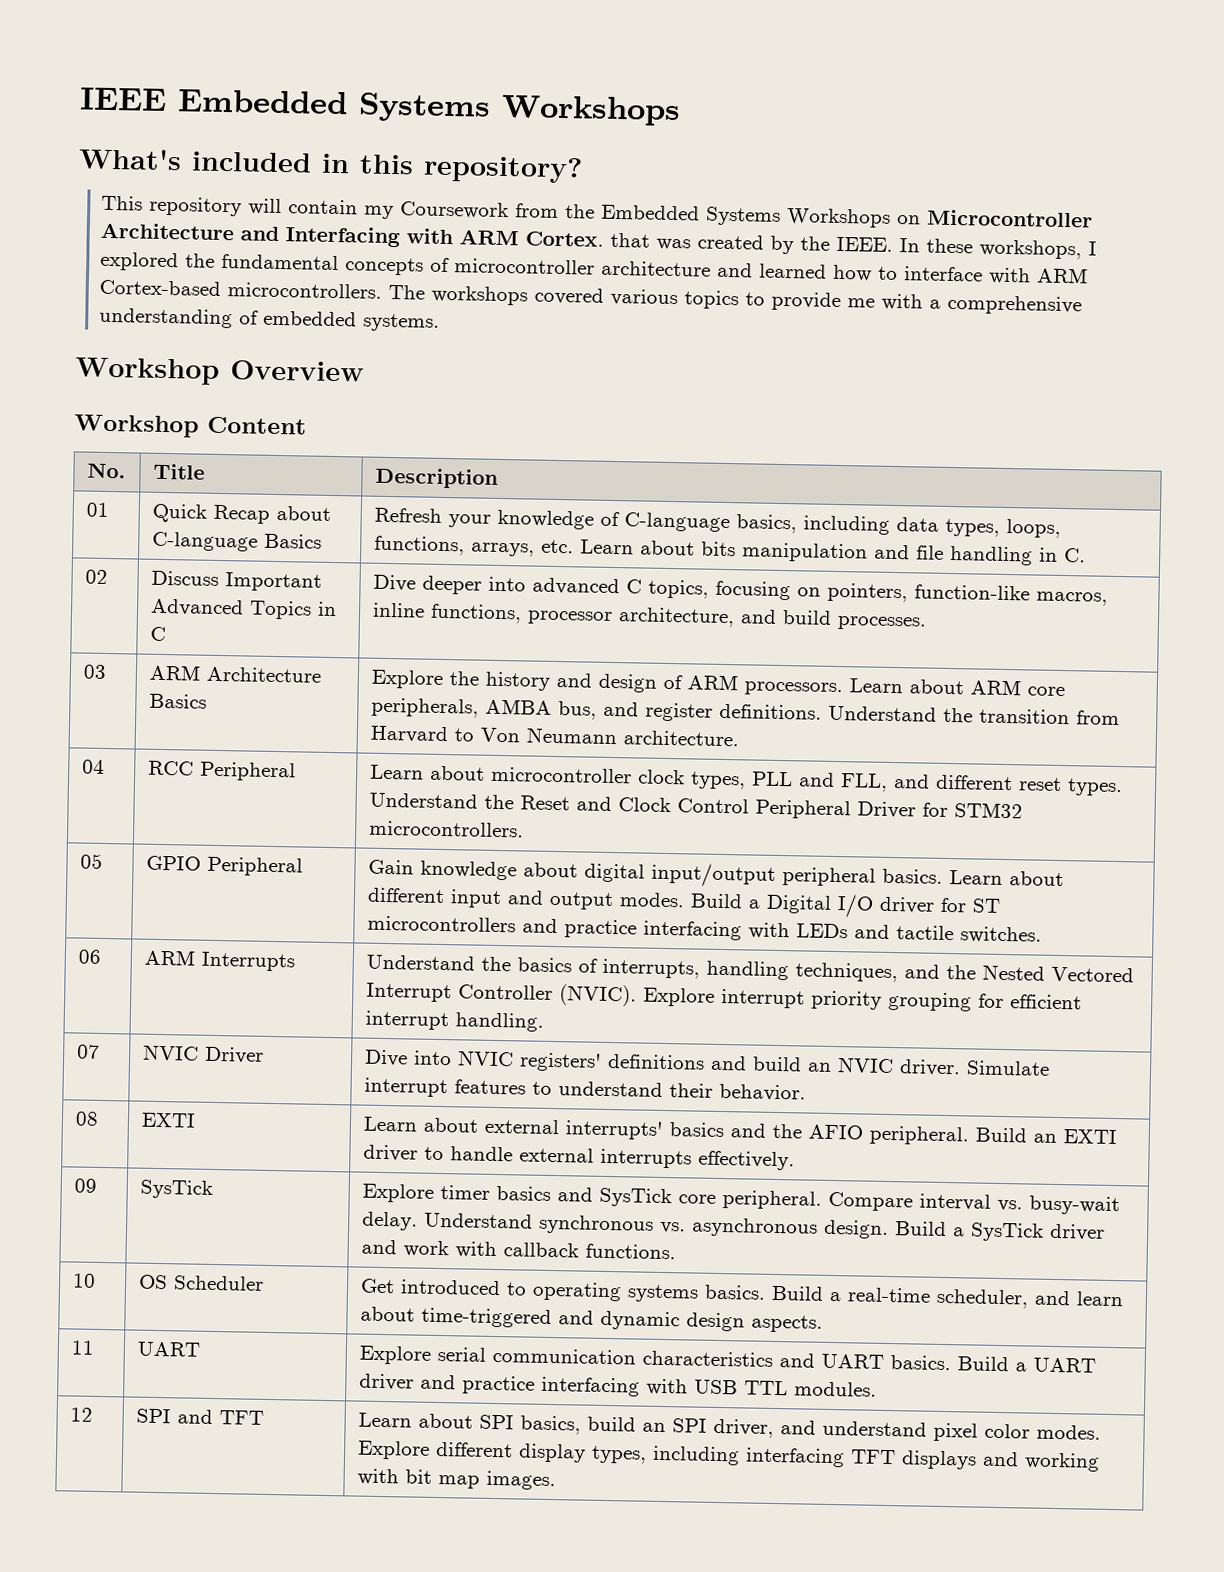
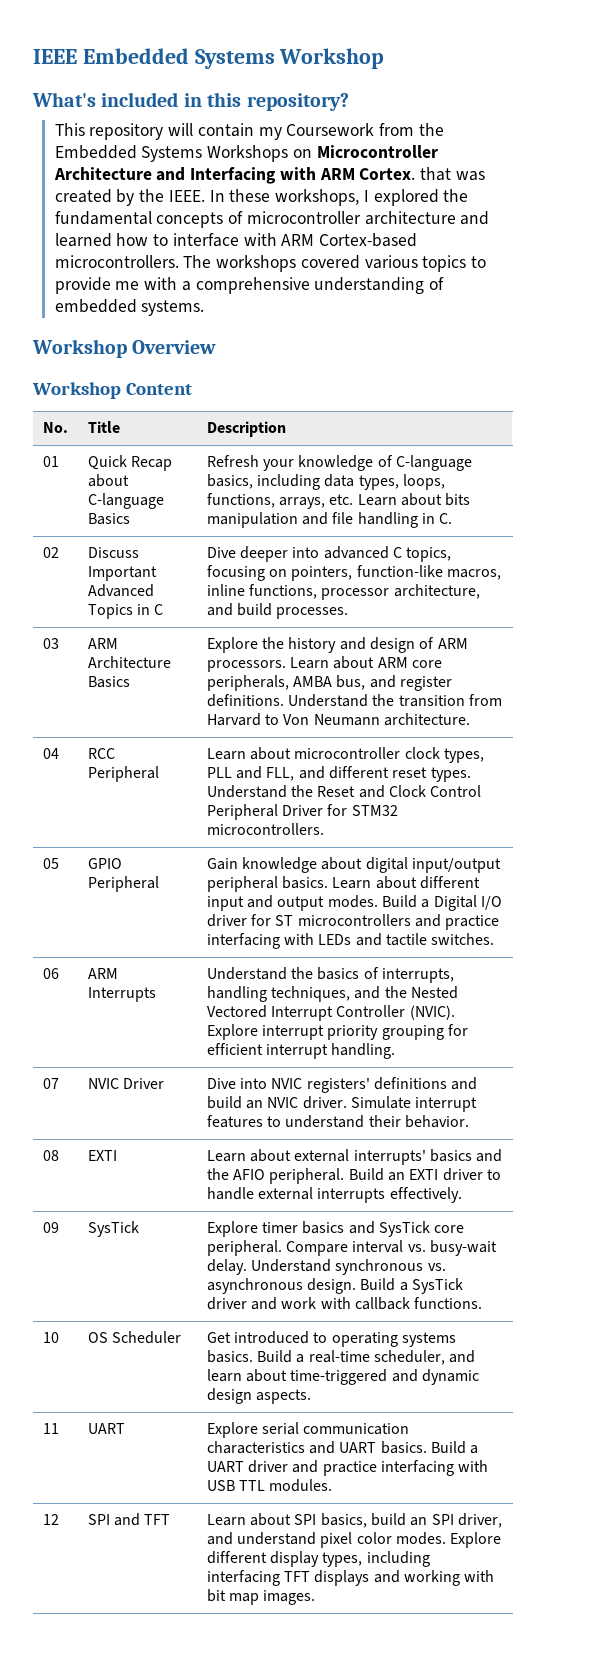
- IEEE Embedded Systems Workshops
+ IEEE Embedded Systems Workshop

